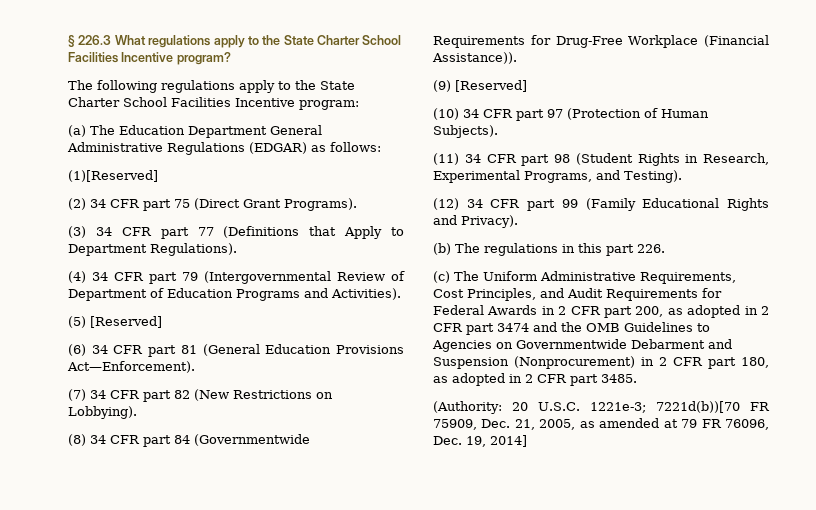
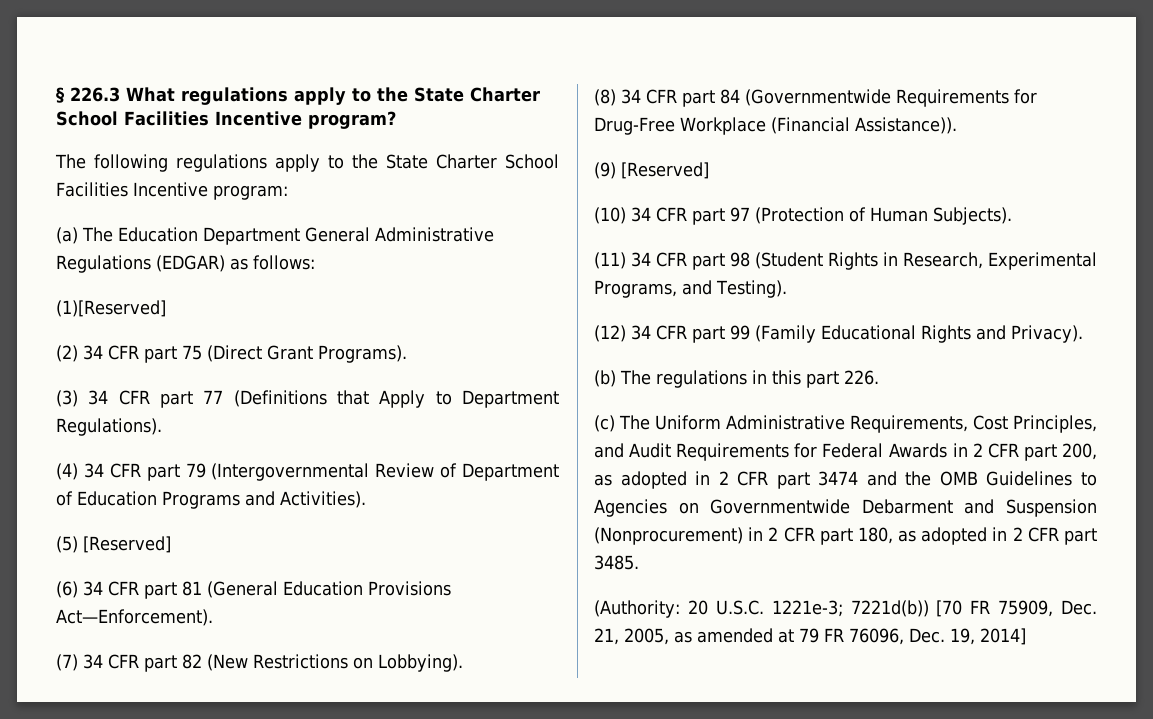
- (Authority: 20 U.S.C. 1221e-3; 7221d(b))[70 FR 75909, Dec. 21, 2005, as amended at 79 FR 76096, Dec. 19, 2014]
+ (Authority: 20 U.S.C. 1221e-3; 7221d(b)) [70 FR 75909, Dec. 21, 2005, as amended at 79 FR 76096, Dec. 19, 2014]

